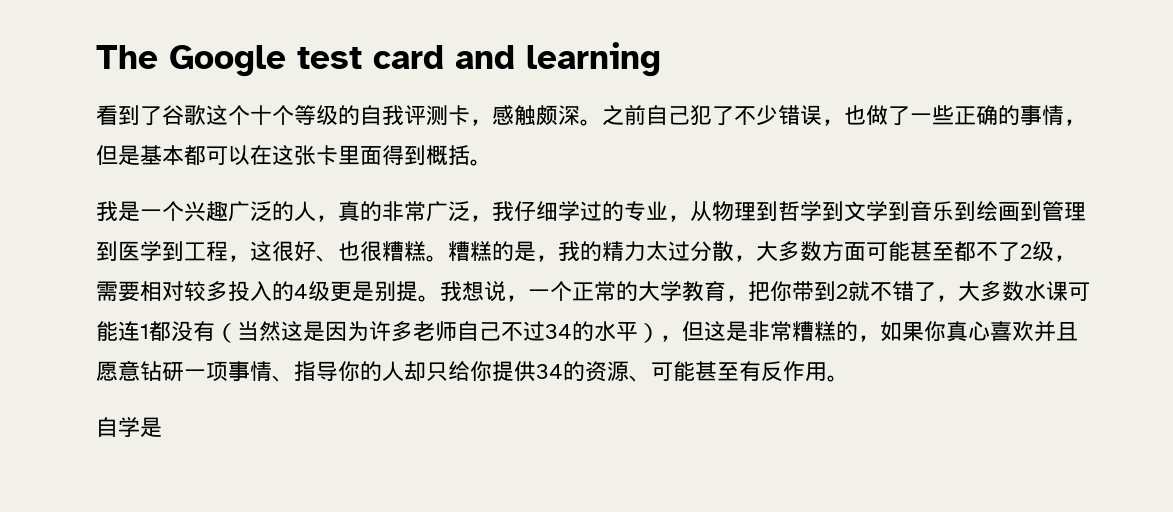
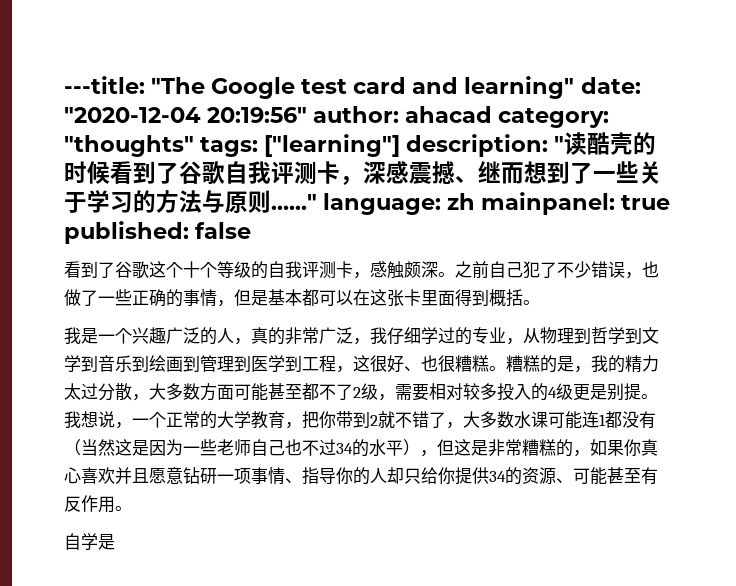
- The Google test card and learning
+ ---title: "The Google test card and learning" date: "2020-12-04 20:19:56" author: ahacad category: "thoughts" tags: ["learning"] description: "读酷壳的时候看到了谷歌自我评测卡，深感震撼、继而想到了一些关于学习的方法与原则……" language: zh mainpanel: true published: false
- 我想说，一个正常的大学教育，把你带到2就不错了，大多数水课可能连1都没有（当然这是因为许多老师自己不过34的水平），但这是非常糟糕的，如果你真心喜欢并且愿意钻研一项事情、指导你的人却只给你提供34的资源、可能甚至有反作用。
+ 我想说，一个正常的大学教育，把你带到2就不错了，大多数水课可能连1都没有（当然这是因为一些老师自己也不过34的水平），但这是非常糟糕的，如果你真心喜欢并且愿意钻研一项事情、指导你的人却只给你提供34的资源、可能甚至有反作用。

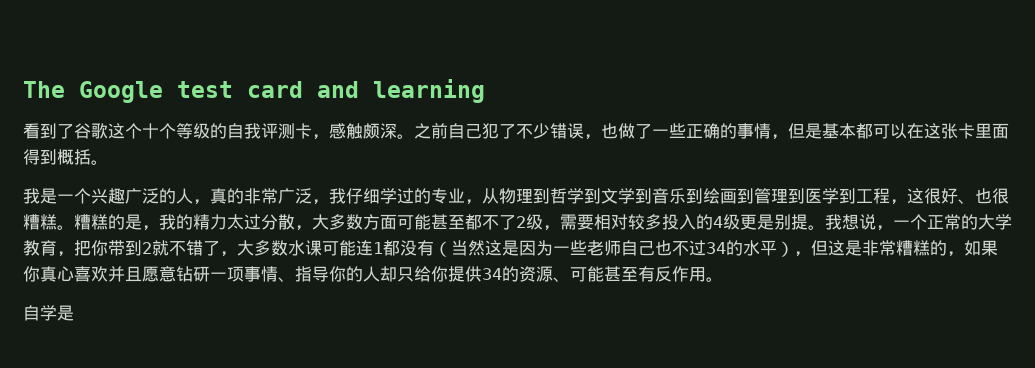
- ---title: "The Google test card and learning" date: "2020-12-04 20:19:56" author: ahacad category: "thoughts" tags: ["learning"] description: "读酷壳的时候看到了谷歌自我评测卡，深感震撼、继而想到了一些关于学习的方法与原则……" language: zh mainpanel: true published: false
+ The Google test card and learning

